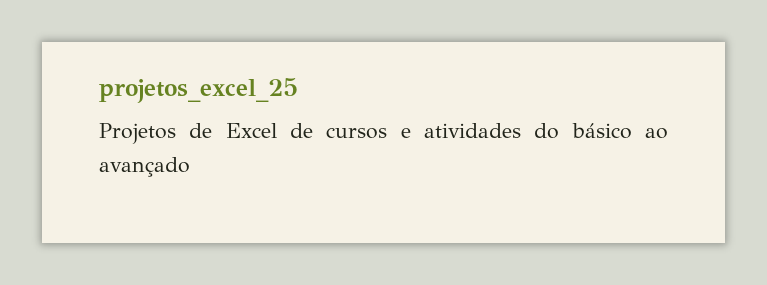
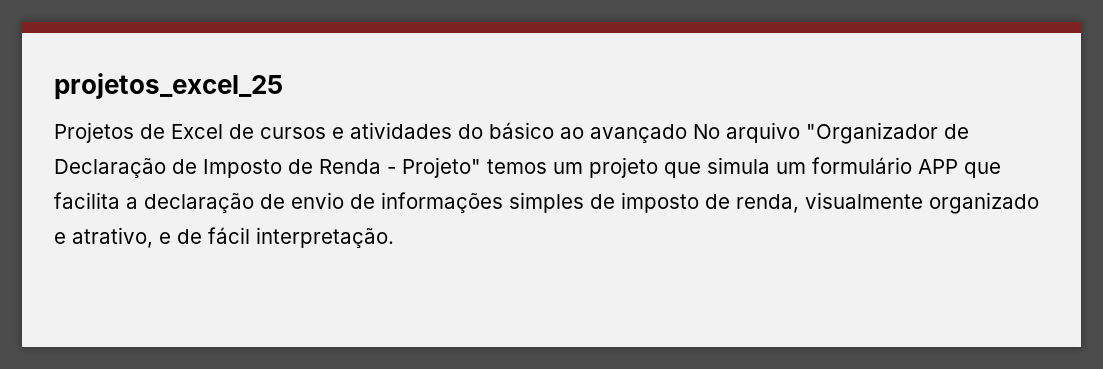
- Projetos de Excel de cursos e atividades do básico ao avançado
+ Projetos de Excel de cursos e atividades do básico ao avançado No arquivo "Organizador de Declaração de Imposto de Renda - Projeto" temos um projeto que simula um formulário APP que facilita a declaração de envio de informações simples de imposto de renda, visualmente organizado e atrativo, e de fácil interpretação.

